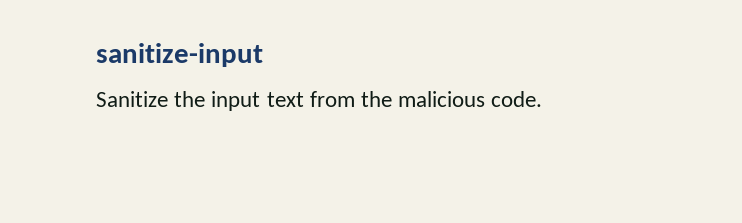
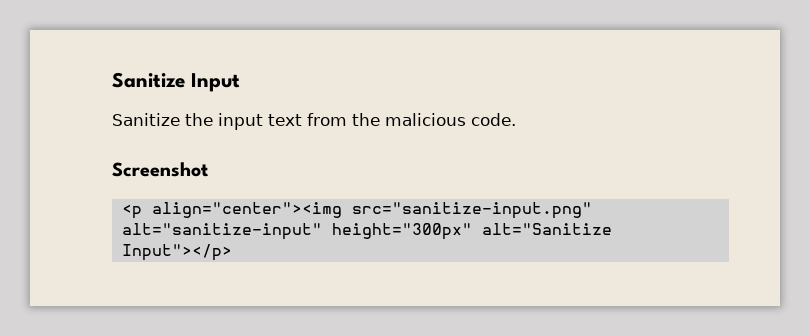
- sanitize-input
+ Sanitize Input
+ Screenshot
+ <p align="center"><img src="sanitize-input.png" alt="sanitize-input" height="300px" alt="Sanitize Input"></p>

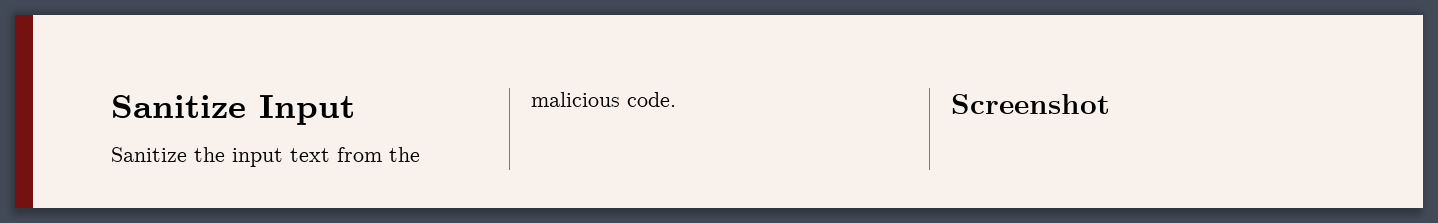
- <p align="center"><img src="sanitize-input.png" alt="sanitize-input" height="300px" alt="Sanitize Input"></p>

